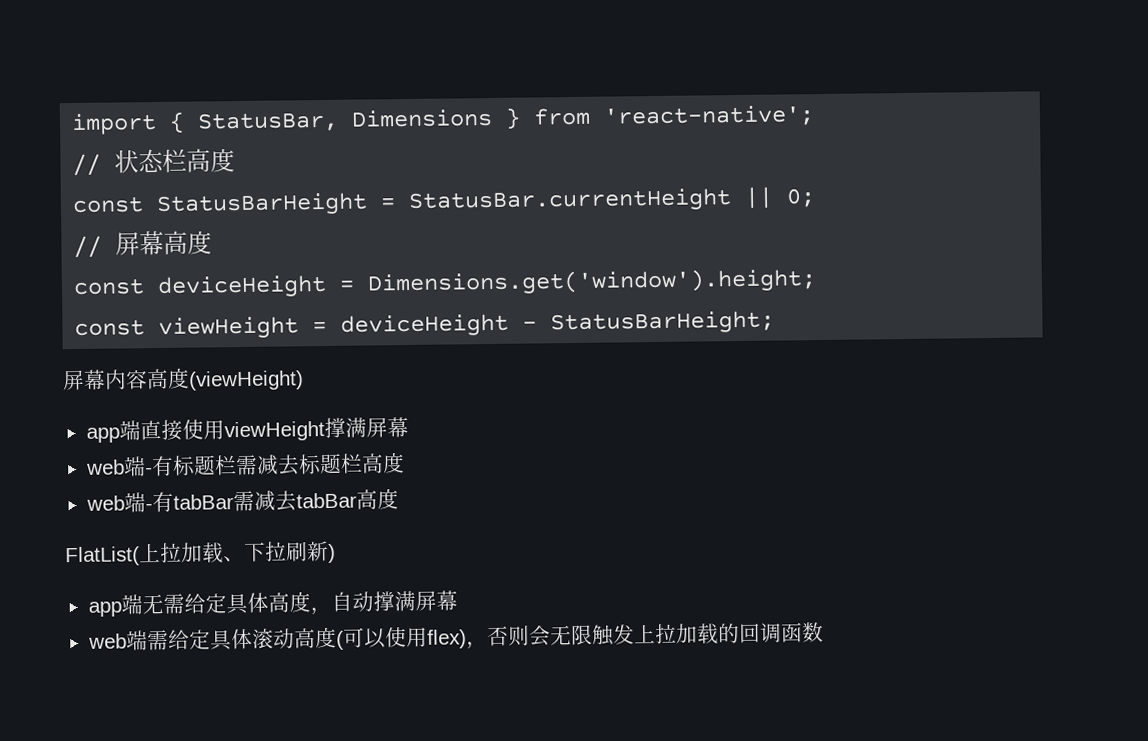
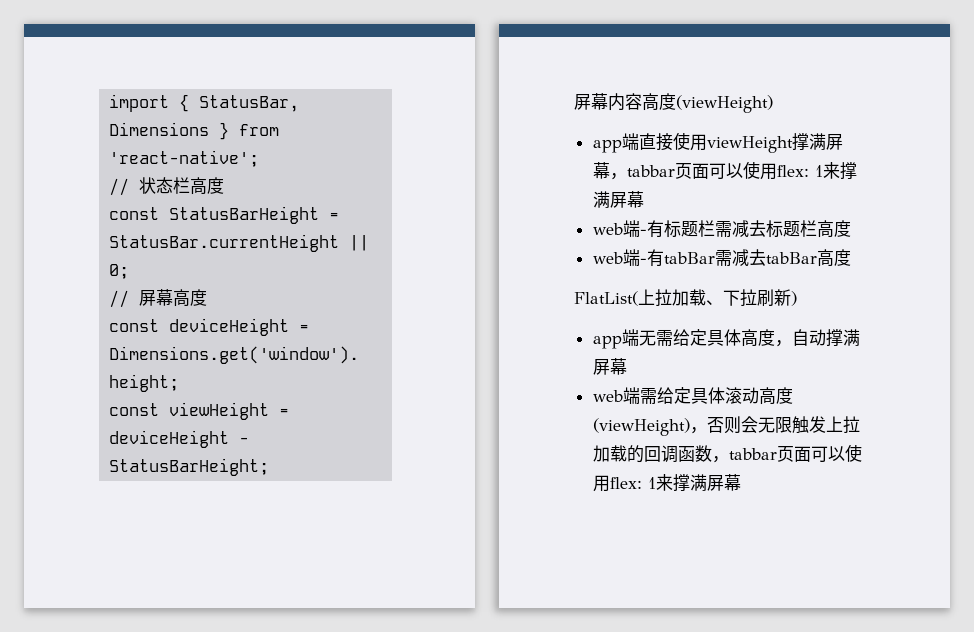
- app端直接使用viewHeight撑满屏幕
+ app端直接使用viewHeight撑满屏幕，tabbar页面可以使用flex: 1来撑满屏幕
- web端需给定具体滚动高度(可以使用flex)，否则会无限触发上拉加载的回调函数
+ web端需给定具体滚动高度(viewHeight)，否则会无限触发上拉加载的回调函数，tabbar页面可以使用flex: 1来撑满屏幕

